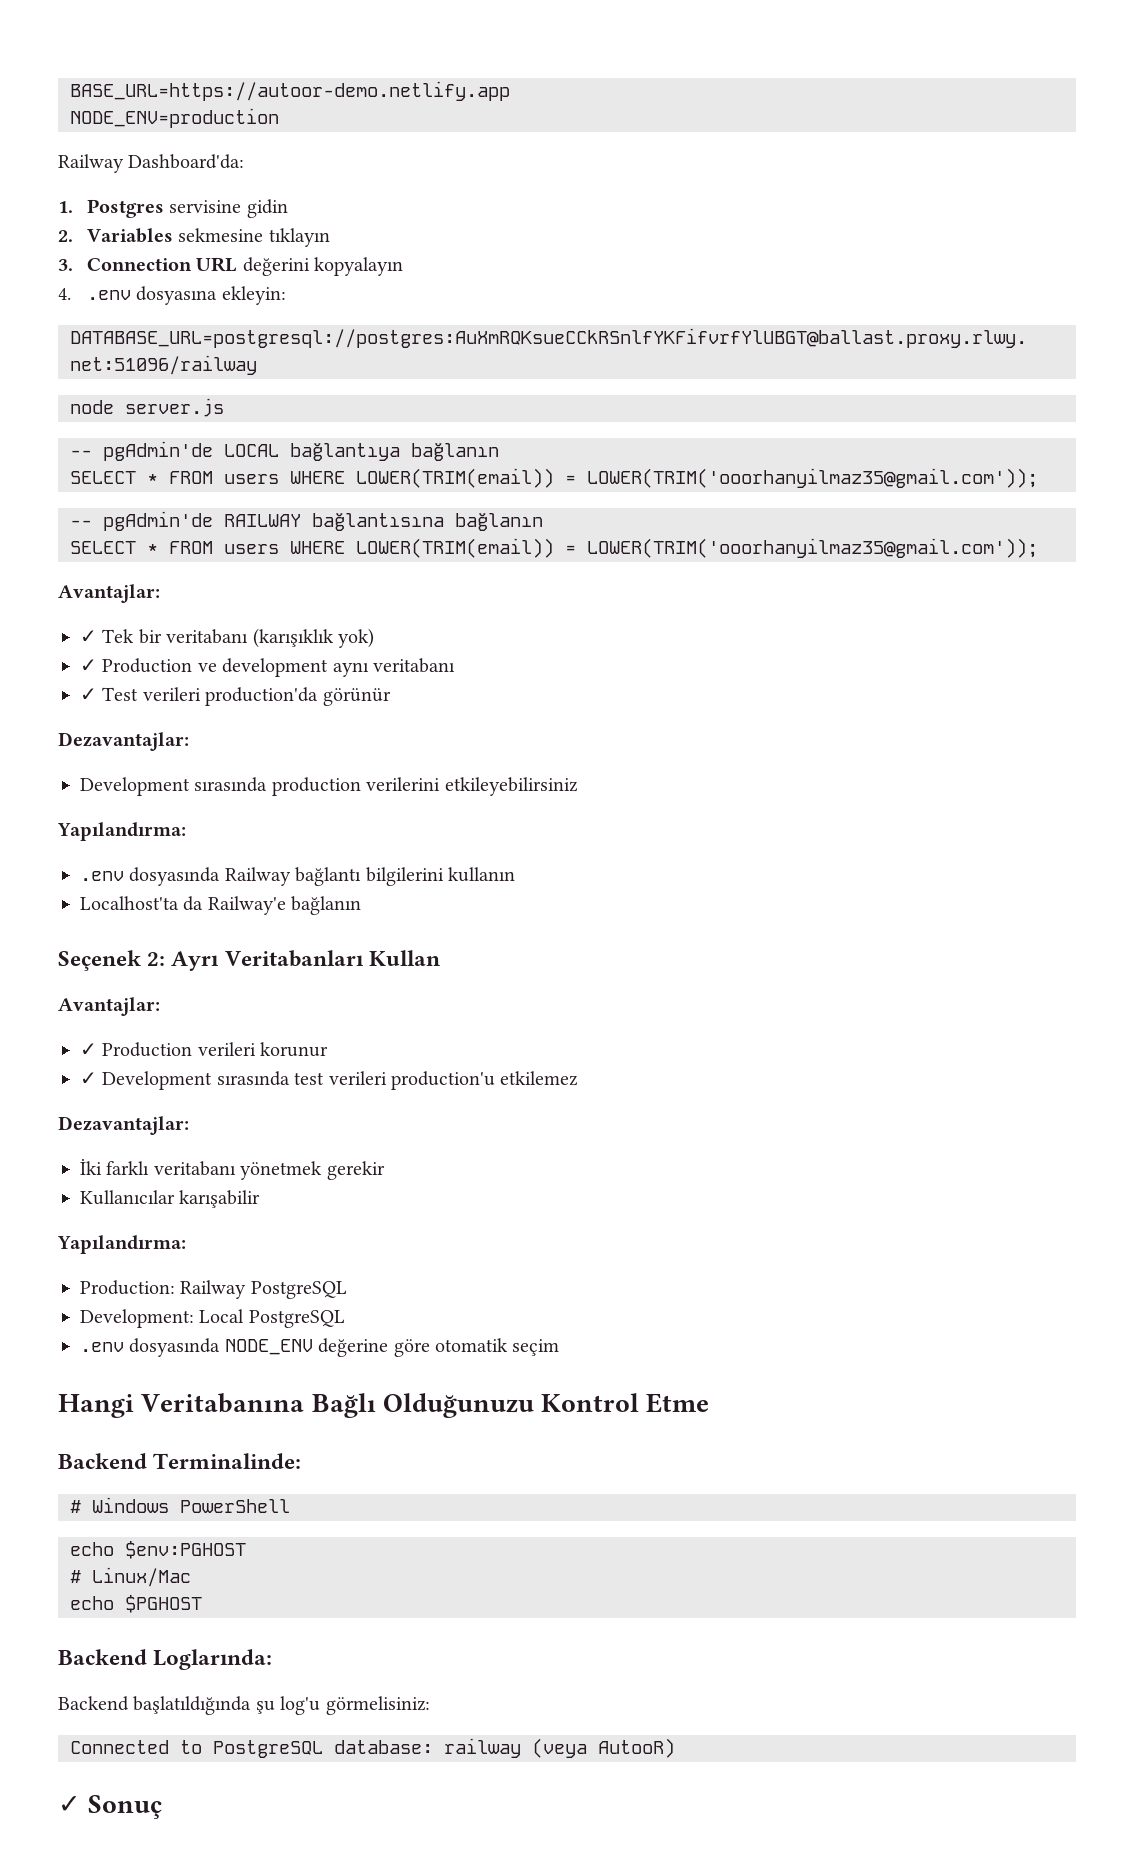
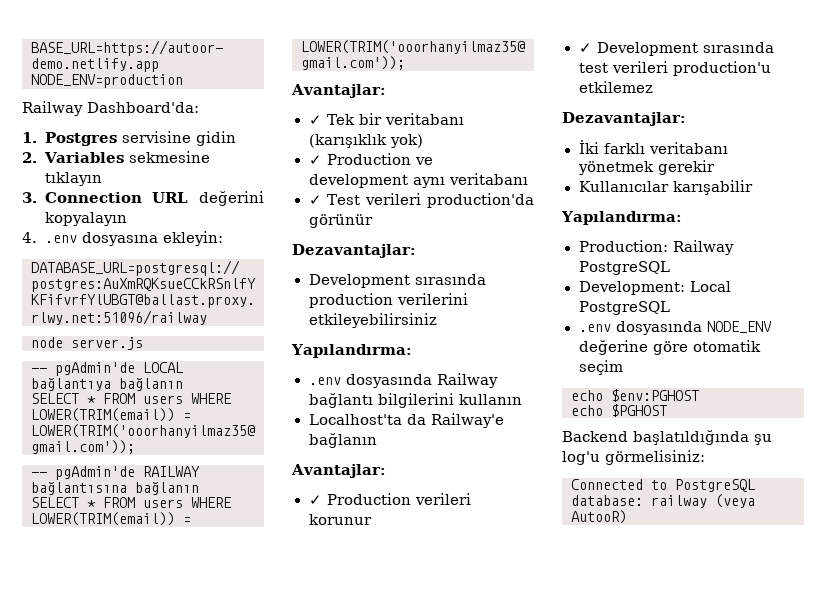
- Seçenek 2: Ayrı Veritabanları Kullan
- Hangi Veritabanına Bağlı Olduğunuzu Kontrol Etme
- Backend Terminalinde:
- # Windows PowerShell
- # Linux/Mac
- Backend Loglarında:
- ✓ Sonuç

